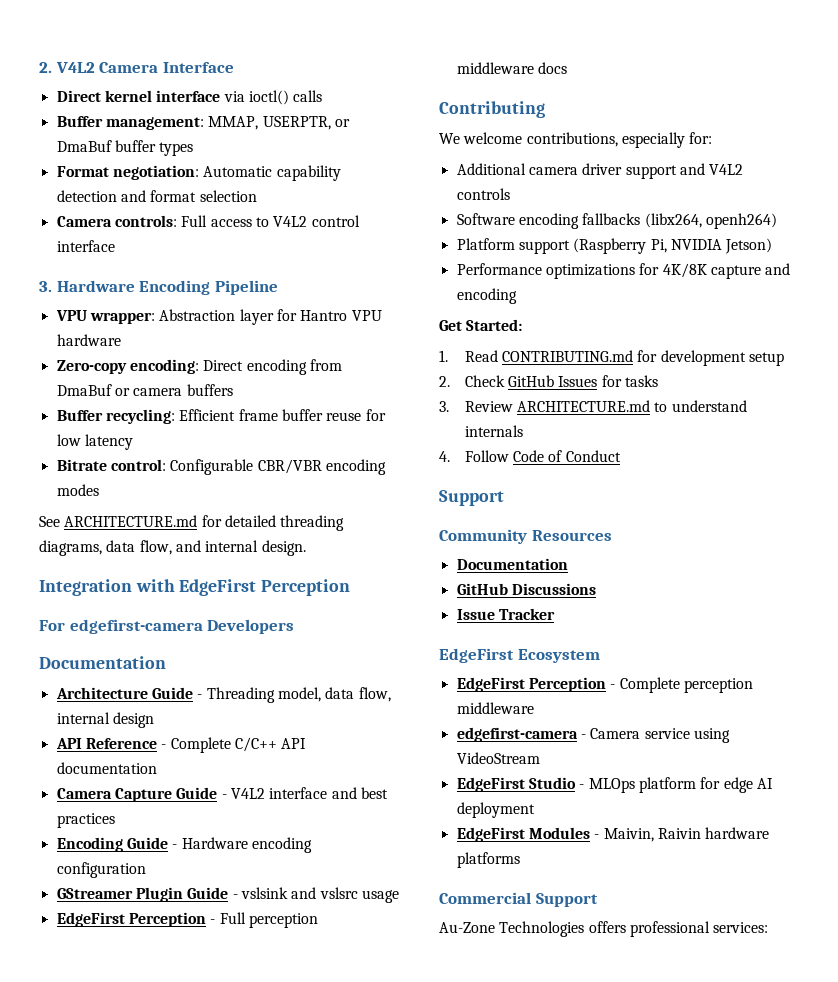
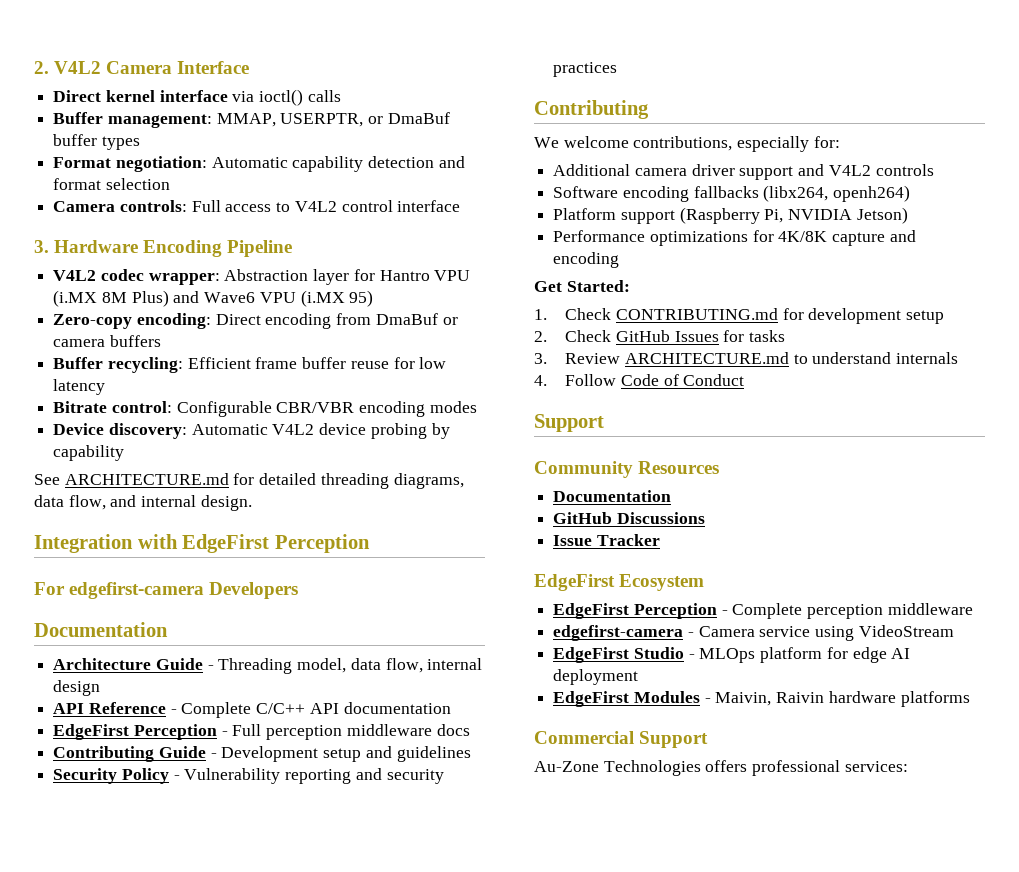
- VPU wrapper: Abstraction layer for Hantro VPU hardware
+ V4L2 codec wrapper: Abstraction layer for Hantro VPU (i.MX 8M Plus) and Wave6 VPU (i.MX 95)
+ Device discovery: Automatic V4L2 device probing by capability
- Camera Capture Guide - V4L2 interface and best practices
- Encoding Guide - Hardware encoding configuration
- GStreamer Plugin Guide - vslsink and vslsrc usage
+ Contributing Guide - Development setup and guidelines
+ Security Policy - Vulnerability reporting and security practices
- 1. Read CONTRIBUTING.md for development setup
+ 1. Check CONTRIBUTING.md for development setup

